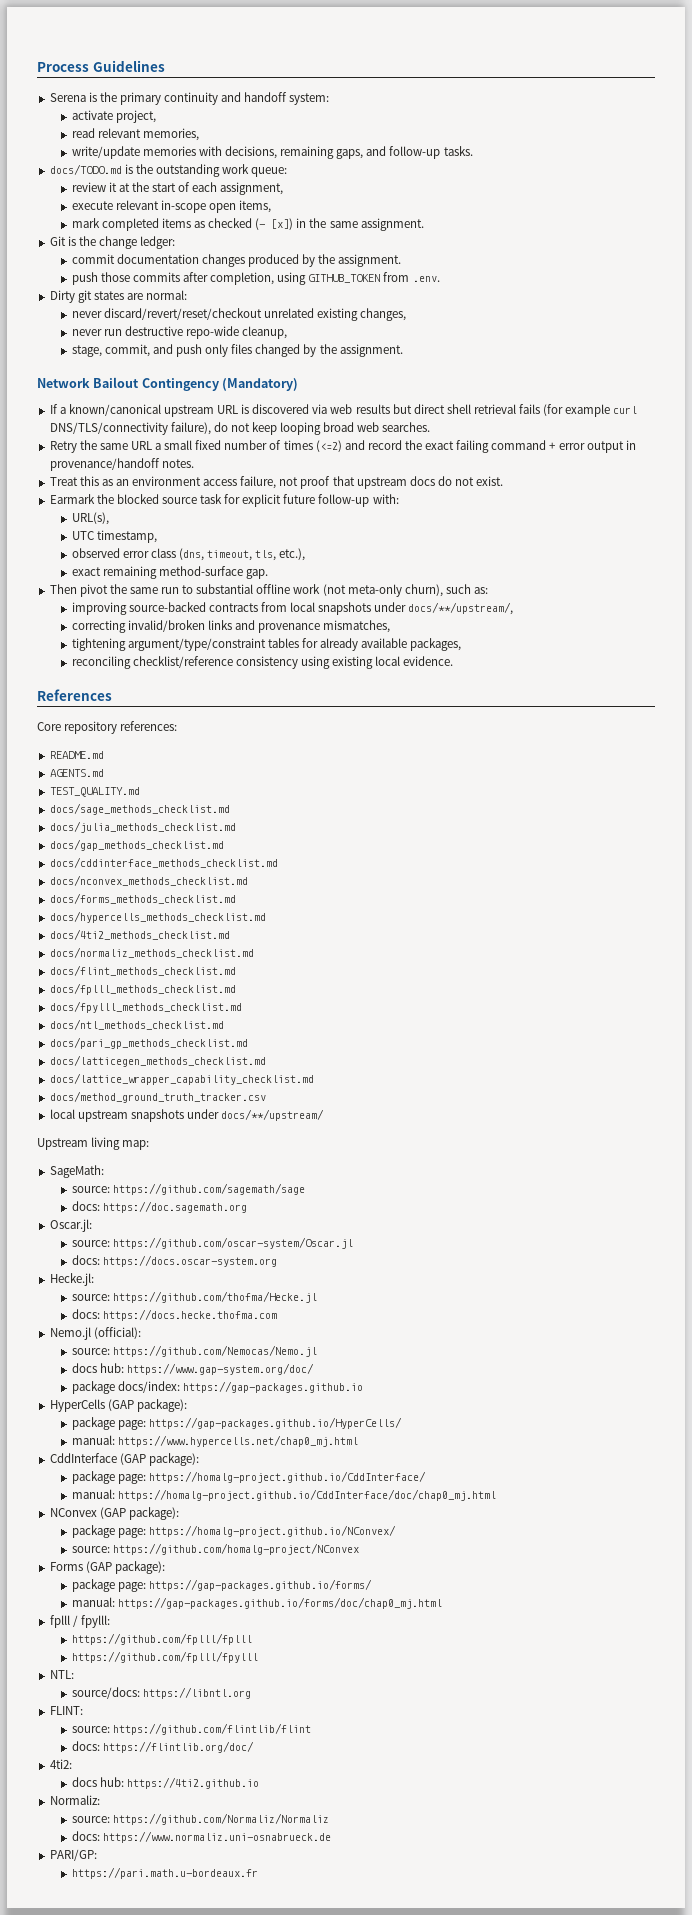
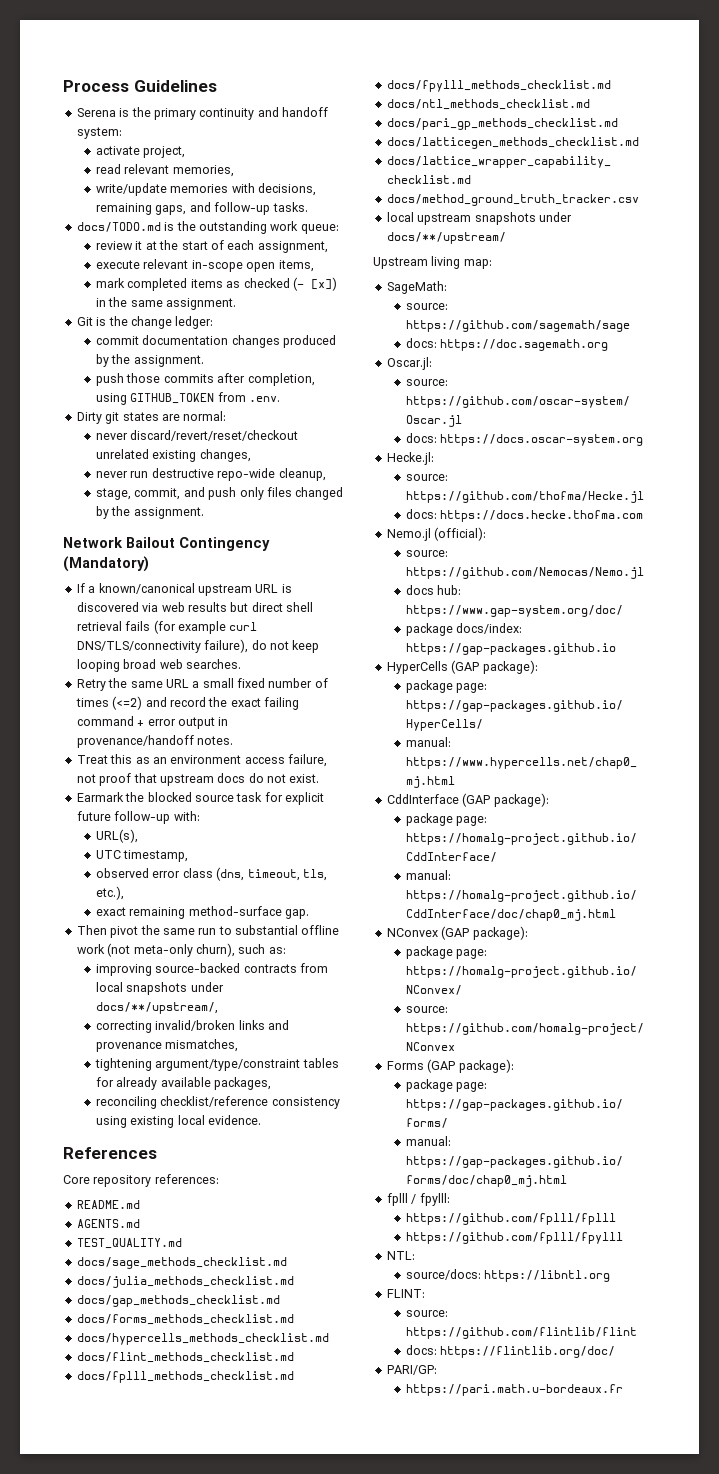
- docs/cddinterface_methods_checklist.md
- docs/nconvex_methods_checklist.md
- docs/4ti2_methods_checklist.md
- docs/normaliz_methods_checklist.md
- 4ti2:
- docs hub: https://4ti2.github.io
- Normaliz:
- source: https://github.com/Normaliz/Normaliz
- docs: https://www.normaliz.uni-osnabrueck.de

